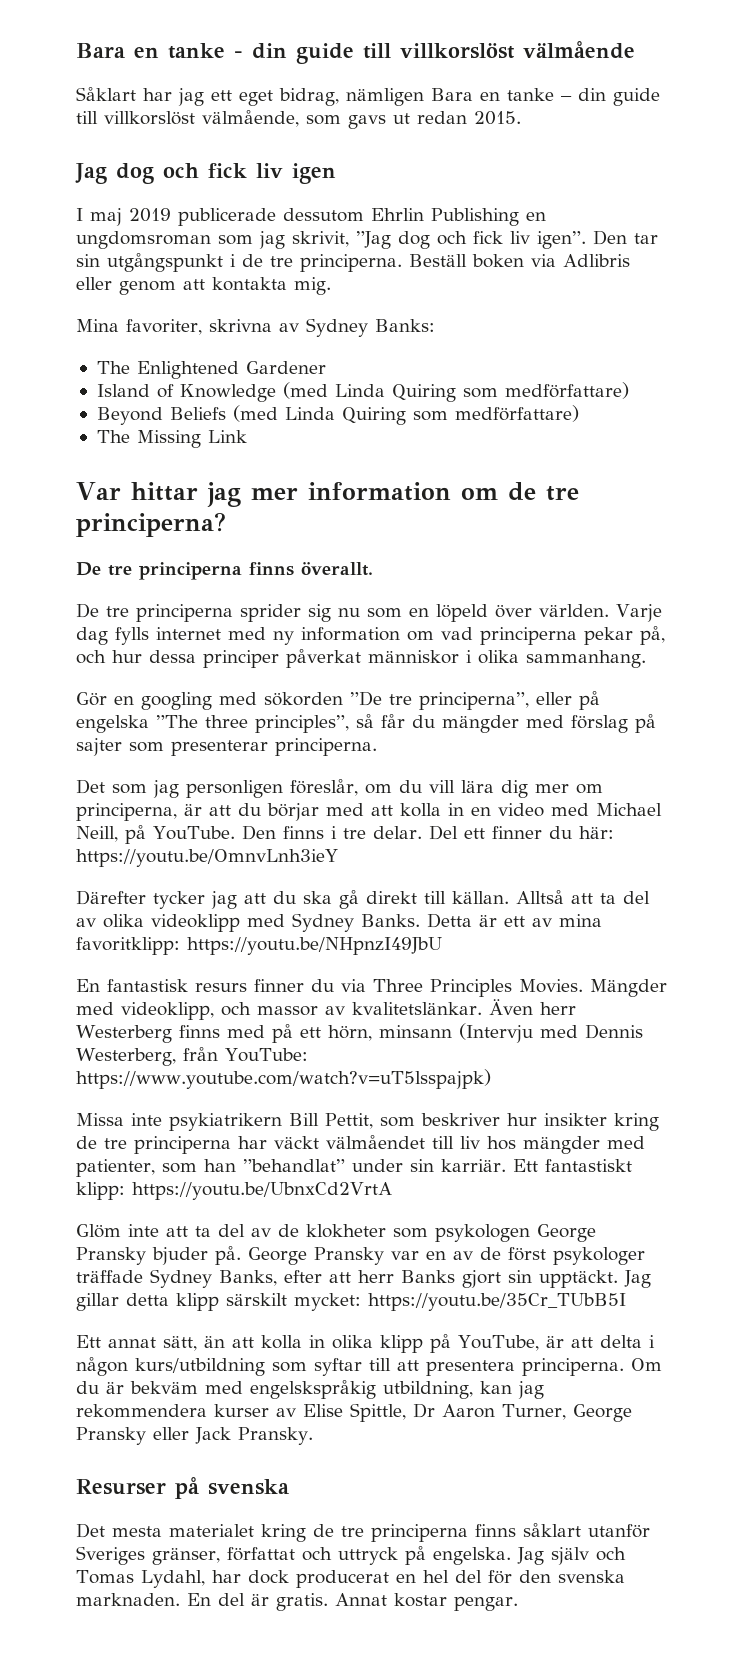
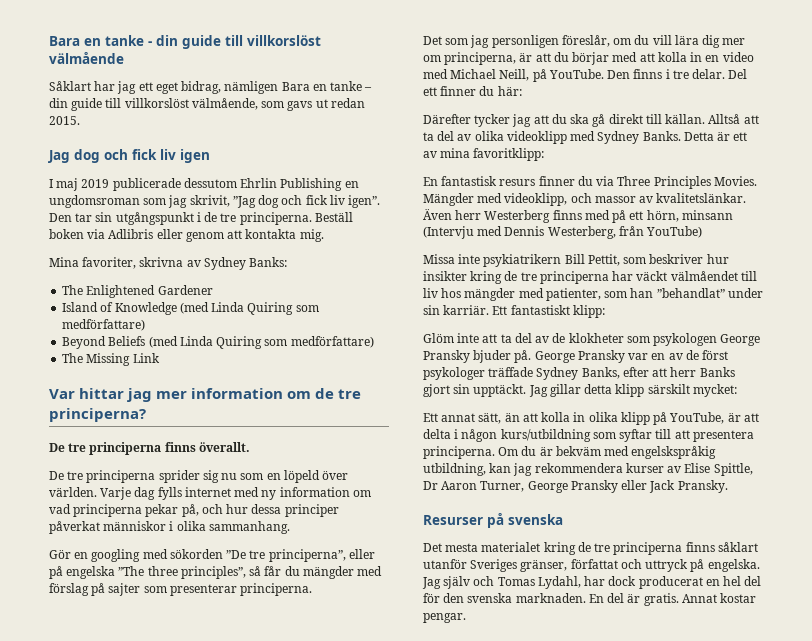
- Del ett finner du här: https://youtu.be/OmnvLnh3ieY
+ Del ett finner du här:
- Detta är ett av mina favoritklipp: https://youtu.be/NHpnzI49JbU
+ Detta är ett av mina favoritklipp:
- Även herr Westerberg finns med på ett hörn, minsann (Intervju med Dennis Westerberg, från YouTube: https://www.youtube.com/watch?v=uT5lsspajpk)
+ Även herr Westerberg finns med på ett hörn, minsann (Intervju med Dennis Westerberg, från YouTube)
- Ett fantastiskt klipp: https://youtu.be/UbnxCd2VrtA
+ Ett fantastiskt klipp:
- Jag gillar detta klipp särskilt mycket: https://youtu.be/35Cr_TUbB5I
+ Jag gillar detta klipp särskilt mycket:

